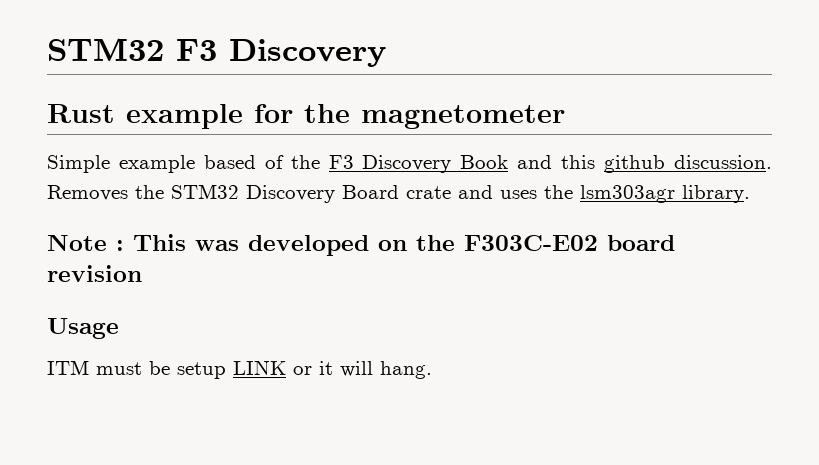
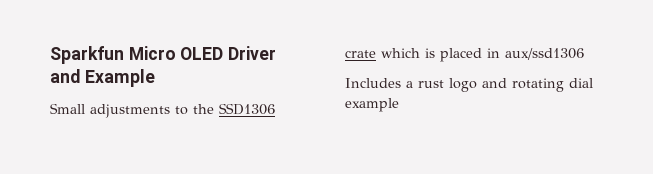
- STM32 F3 Discovery
- Rust example for the magnetometer
- Simple example based of the F3 Discovery Book and this github discussion. Removes the STM32 Discovery Board crate and uses the lsm303agr library.
- Note : This was developed on the F303C-E02 board revision
- Usage
- ITM must be setup LINK or it will hang.
+ Sparkfun Micro OLED Driver and Example
+ Small adjustments to the SSD1306 crate which is placed in aux/ssd1306
+ Includes a rust logo and rotating dial example

